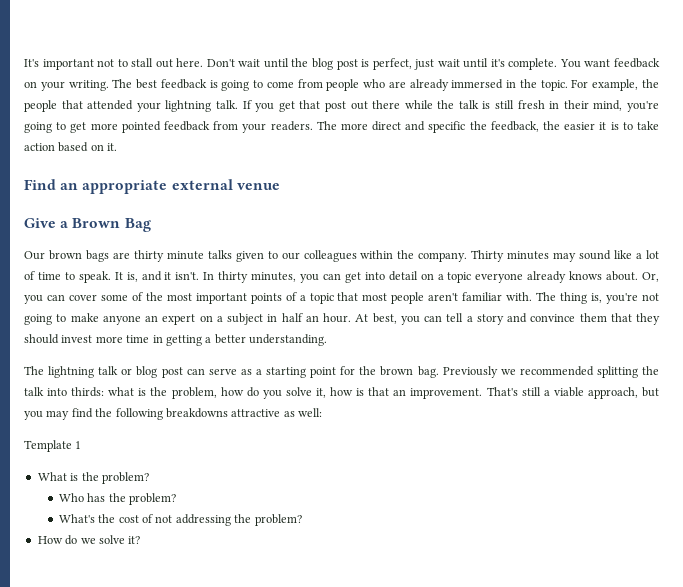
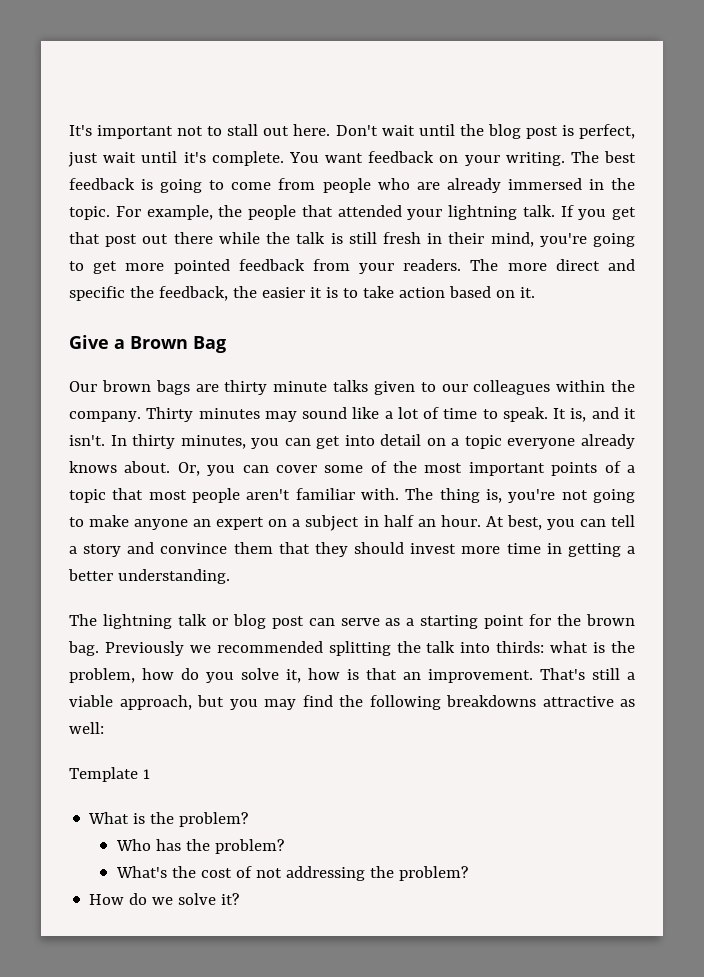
- Find an appropriate external venue

